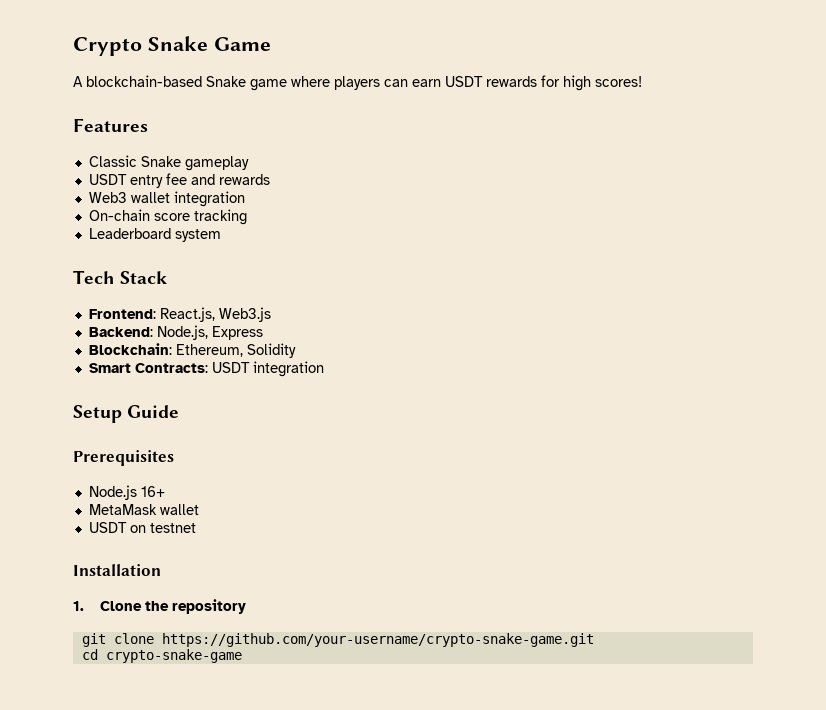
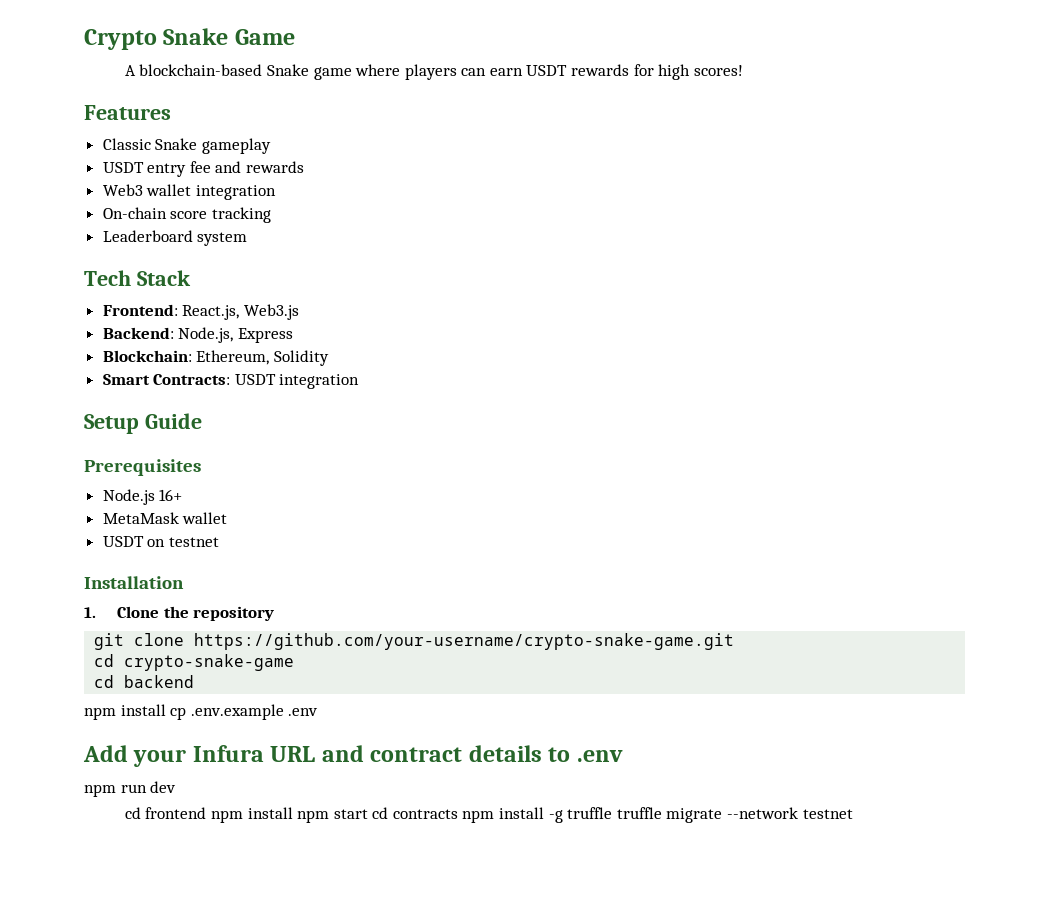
+ cd backend
+ npm install cp .env.example .env
+ Add your Infura URL and contract details to .env
+ npm run dev
+ cd frontend npm install npm start cd contracts npm install -g truffle truffle migrate --network testnet

